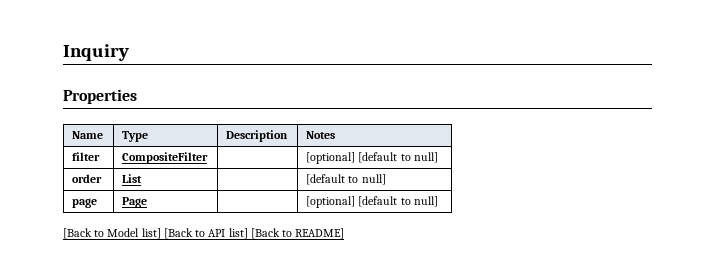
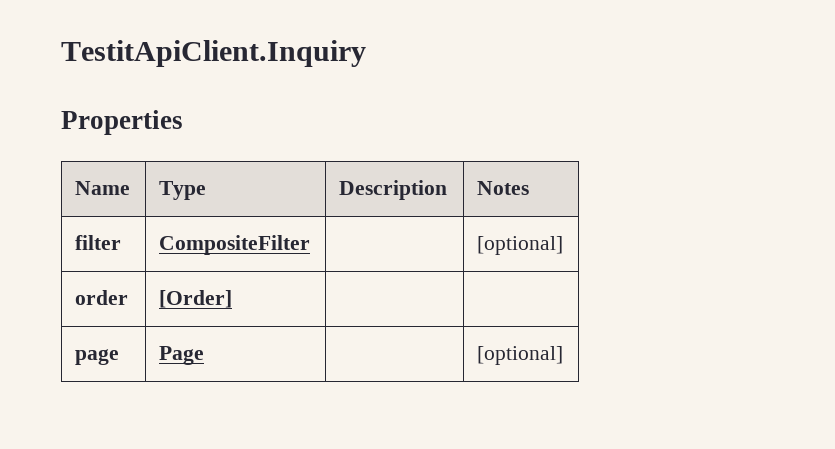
- Inquiry
+ TestitApiClient.Inquiry
- filter | CompositeFilter | | [optional] [default to null]
- order | List | | [default to null]
- page | Page | | [optional] [default to null]
- [Back to Model list] [Back to API list] [Back to README]
+ filter | CompositeFilter | | [optional]
+ order | [Order] | |
+ page | Page | | [optional]

